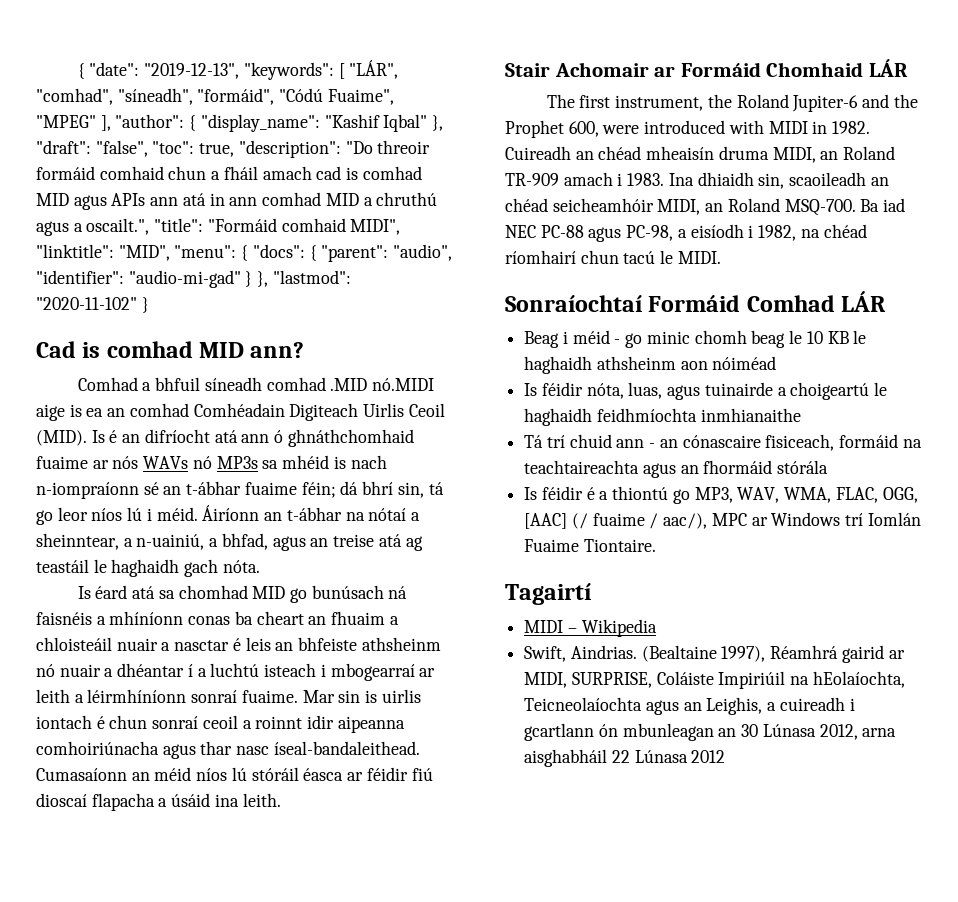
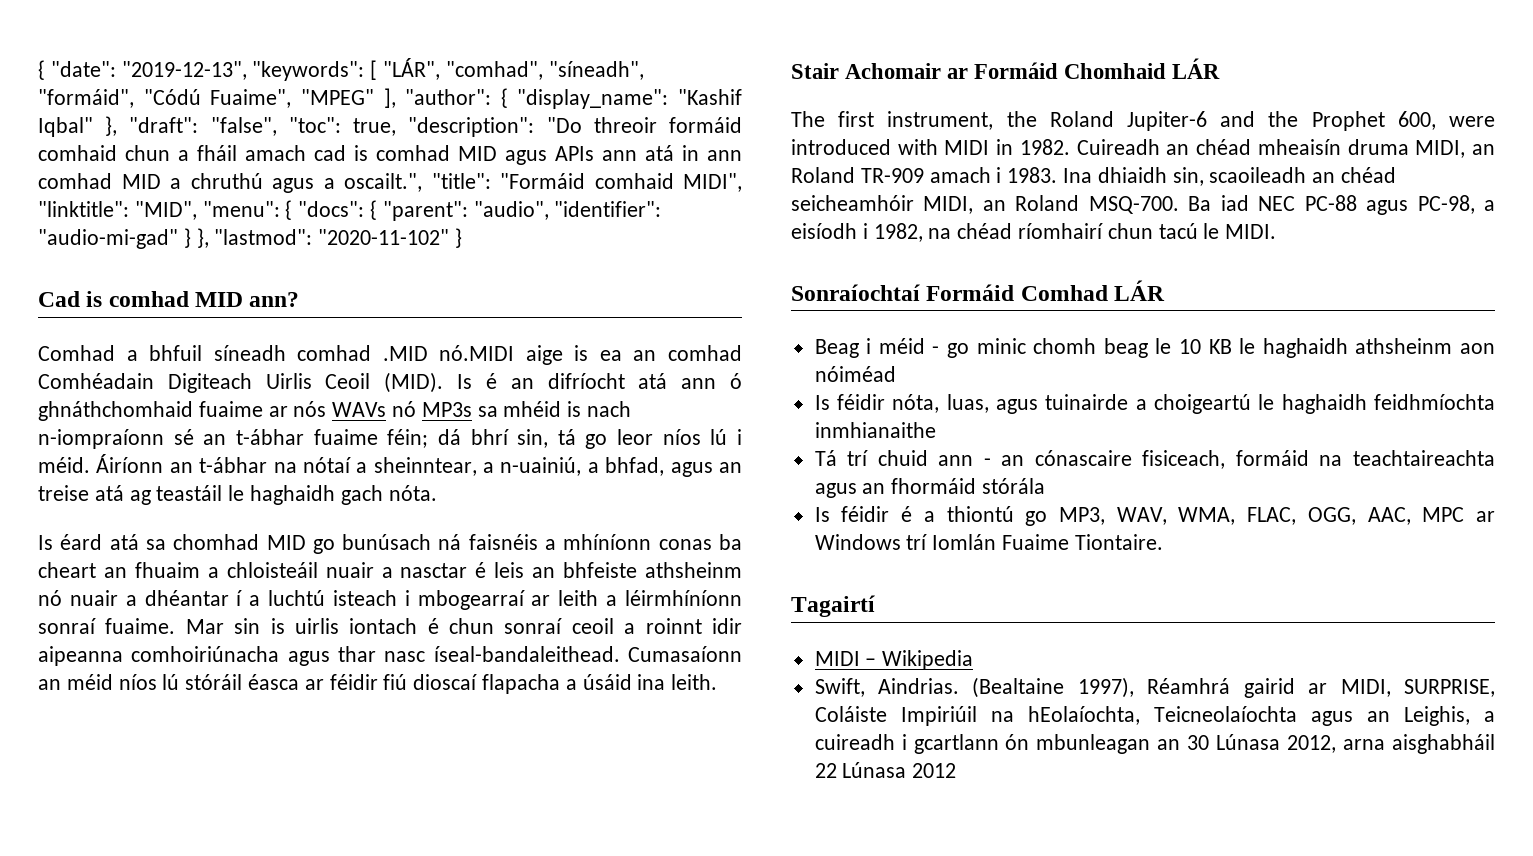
- Is féidir é a thiontú go MP3, WAV, WMA, FLAC, OGG, [AAC] (/ fuaime / aac/), MPC ar Windows trí Iomlán Fuaime Tiontaire.
+ Is féidir é a thiontú go MP3, WAV, WMA, FLAC, OGG, AAC, MPC ar Windows trí Iomlán Fuaime Tiontaire.

